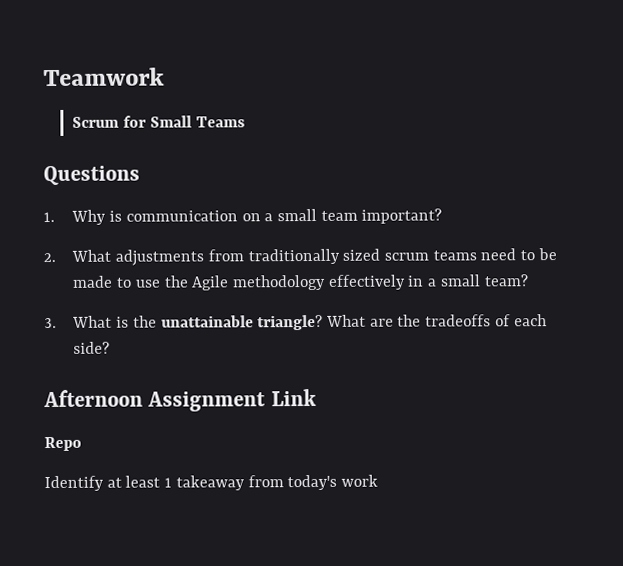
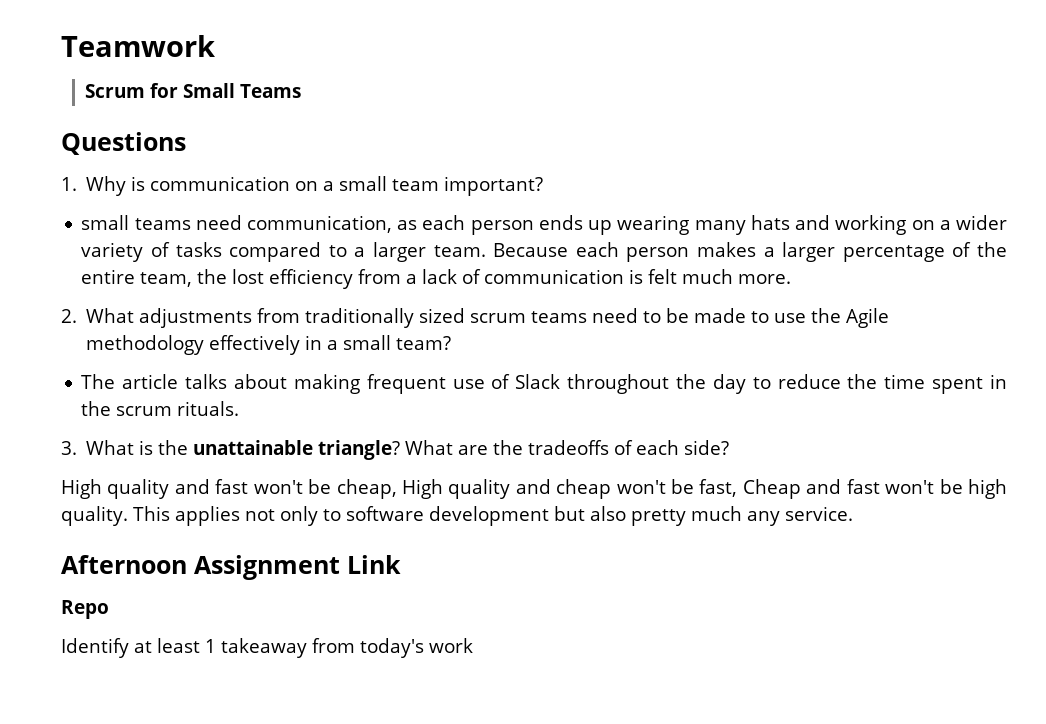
+ small teams need communication, as each person ends up wearing many hats and working on a wider variety of tasks compared to a larger team. Because each person makes a larger percentage of the entire team, the lost efficiency from a lack of communication is felt much more.
+ The article talks about making frequent use of Slack throughout the day to reduce the time spent in the scrum rituals.
+ High quality and fast won't be cheap, High quality and cheap won't be fast, Cheap and fast won't be high quality. This applies not only to software development but also pretty much any service.

